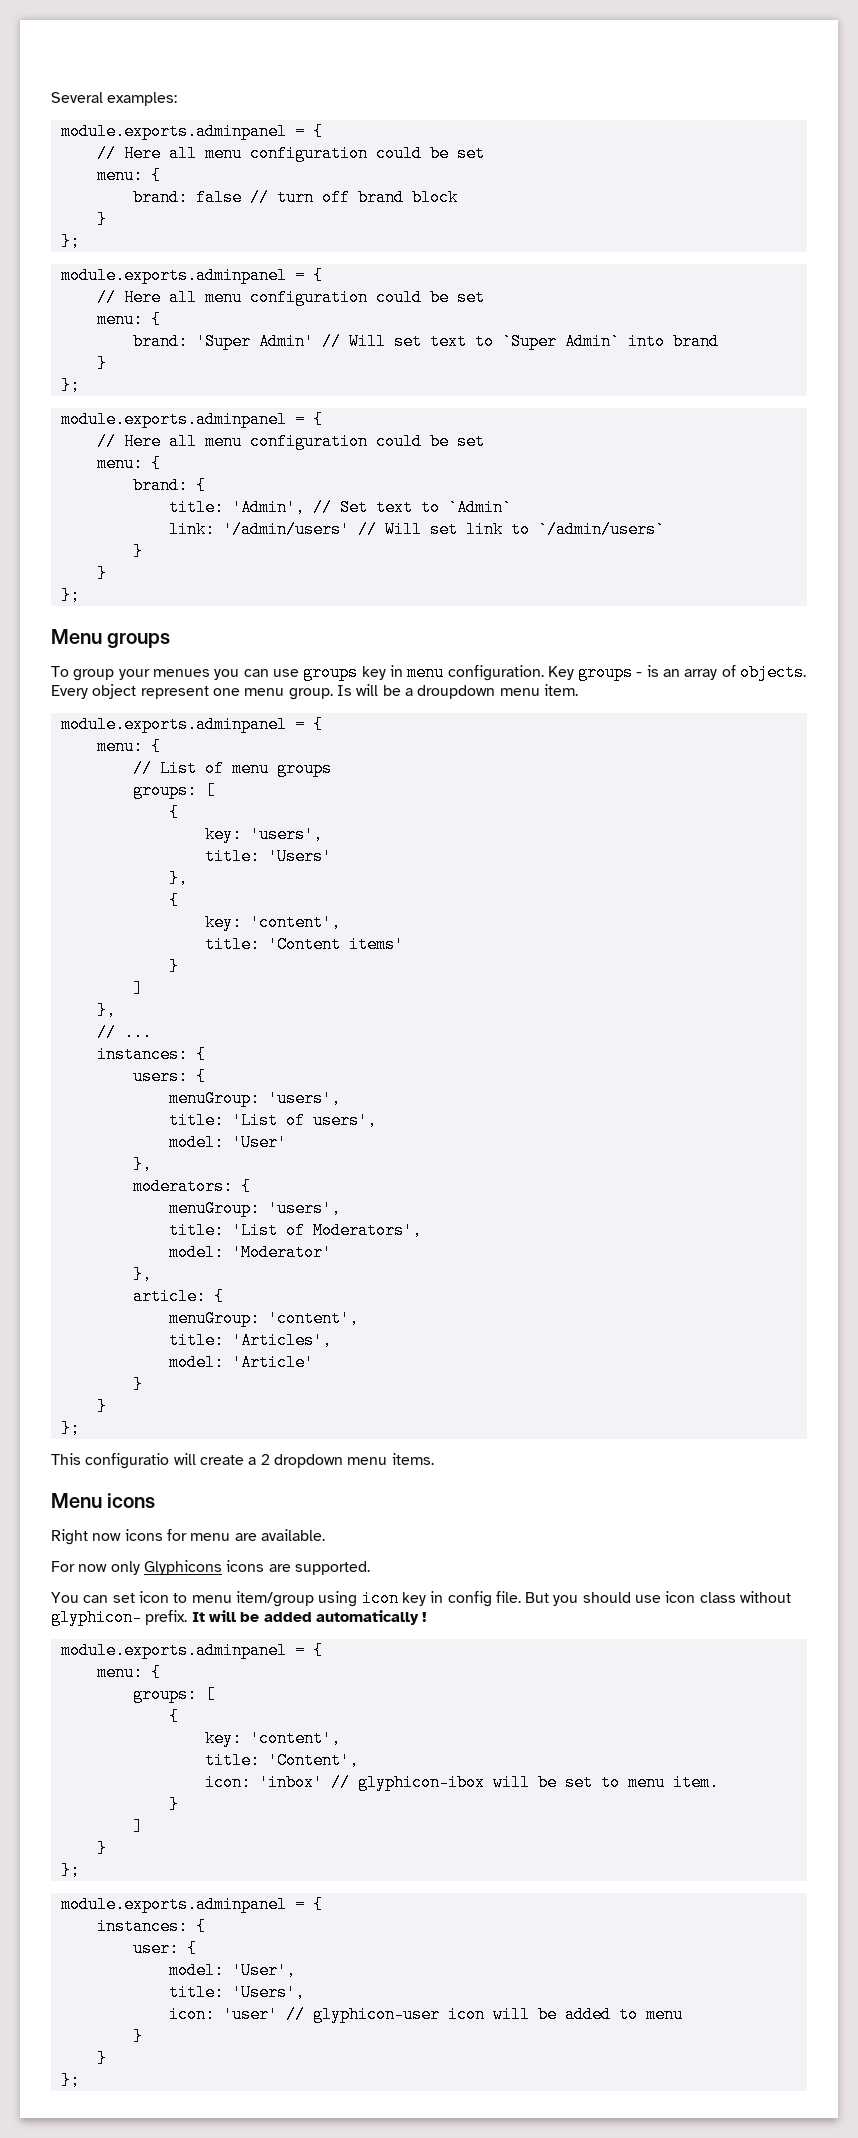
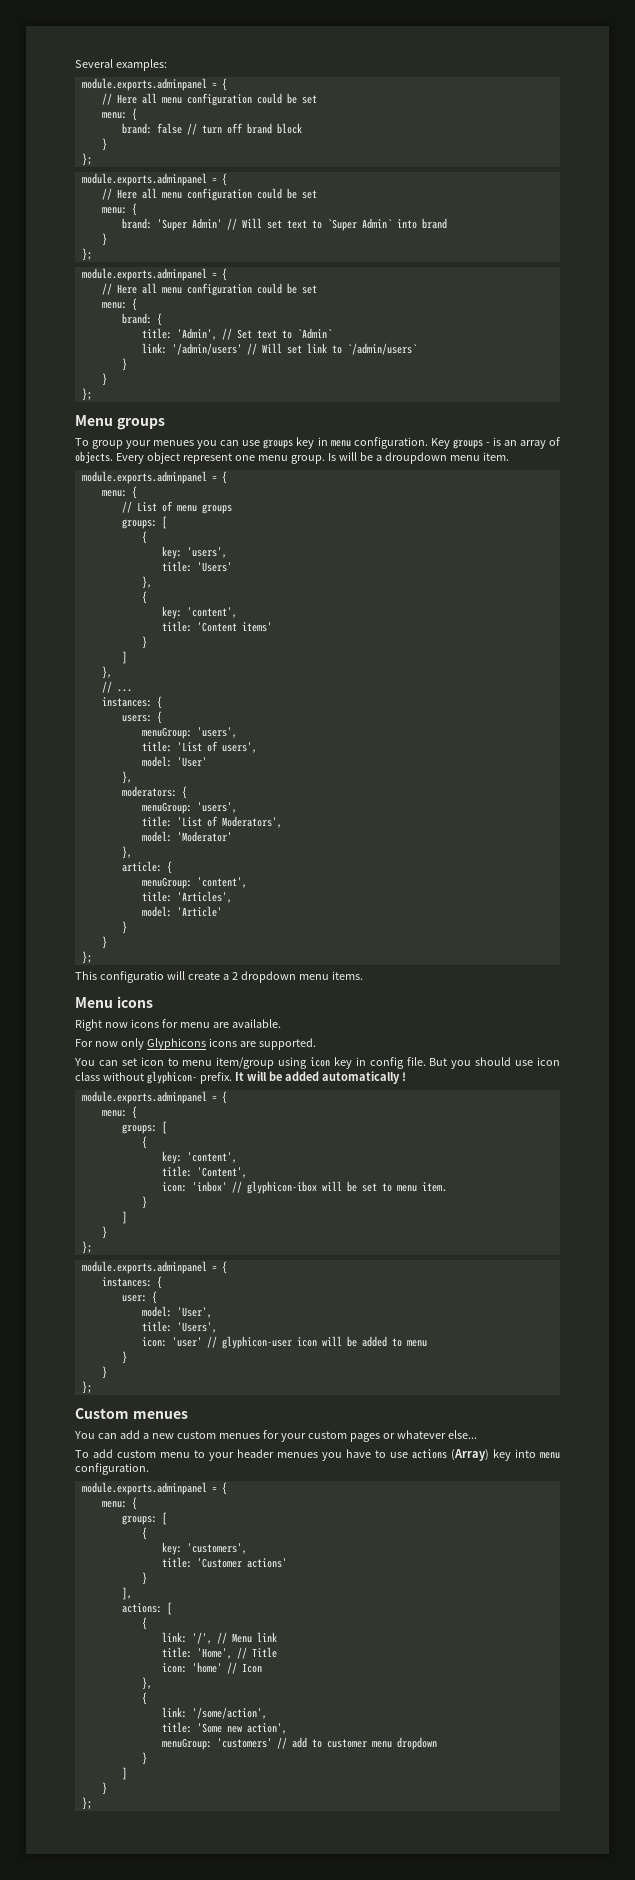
+ Custom menues
+ You can add a new custom menues for your custom pages or whatever else...
+ To add custom menu to your header menues you have to use actions (Array) key into menu configuration.
+ module.exports.adminpanel = {
+ menu: {
+ groups: [
+ {
+ key: 'customers',
+ title: 'Customer actions'
+ }
+ ],
+ actions: [
+ {
+ link: '/', // Menu link
+ title: 'Home', // Title
+ icon: 'home' // Icon
+ },
+ {
+ link: '/some/action',
+ title: 'Some new action',
+ menuGroup: 'customers' // add to customer menu dropdown
+ }
+ ]
+ }
+ };

